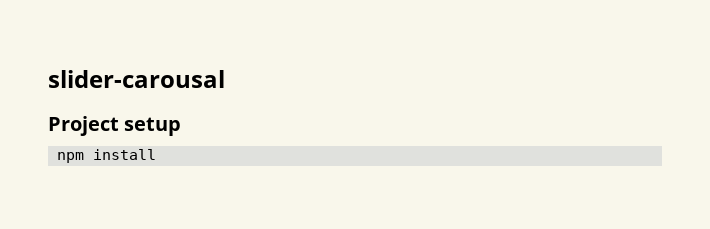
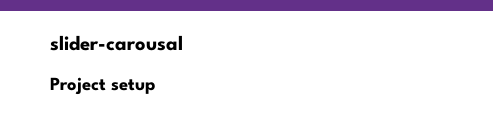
- npm install

